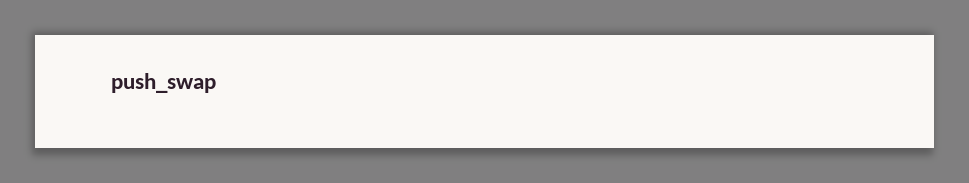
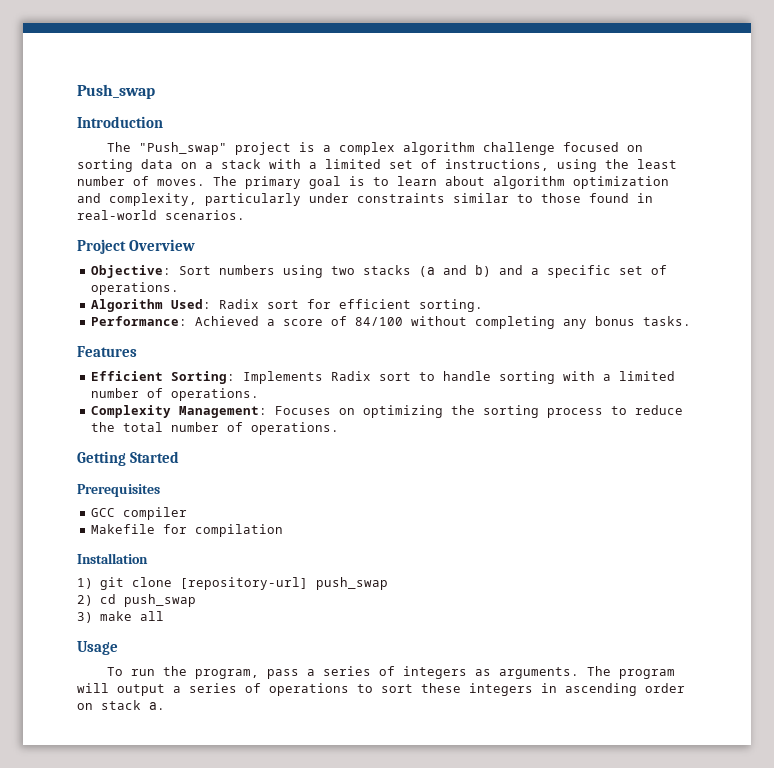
- push_swap
+ Push_swap
+ Introduction
+ The "Push_swap" project is a complex algorithm challenge focused on sorting data on a stack with a limited set of instructions, using the least number of moves. The primary goal is to learn about algorithm optimization and complexity, particularly under constraints similar to those found in real-world scenarios.
+ Project Overview
+ Objective: Sort numbers using two stacks (a and b) and a specific set of operations.
+ Algorithm Used: Radix sort for efficient sorting.
+ Performance: Achieved a score of 84/100 without completing any bonus tasks.
+ Features
+ Efficient Sorting: Implements Radix sort to handle sorting with a limited number of operations.
+ Complexity Management: Focuses on optimizing the sorting process to reduce the total number of operations.
+ Getting Started
+ Prerequisites
+ GCC compiler
+ Makefile for compilation
+ Installation
+ 1) git clone [repository-url] push_swap
+ 2) cd push_swap
+ 3) make all
+ Usage
+ To run the program, pass a series of integers as arguments. The program will output a series of operations to sort these integers in ascending order on stack a.

